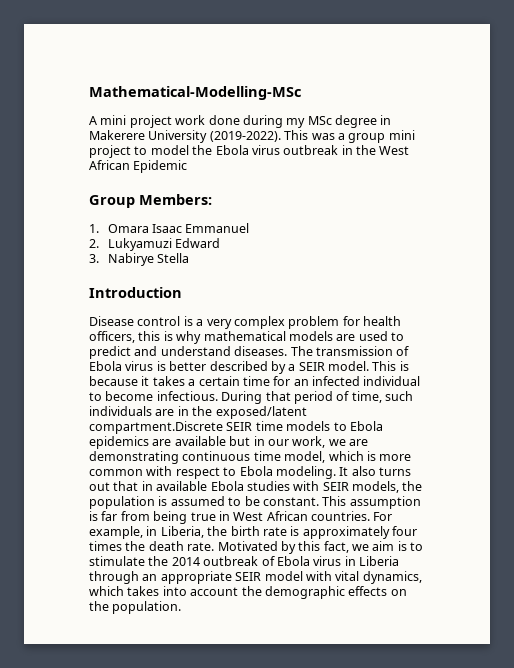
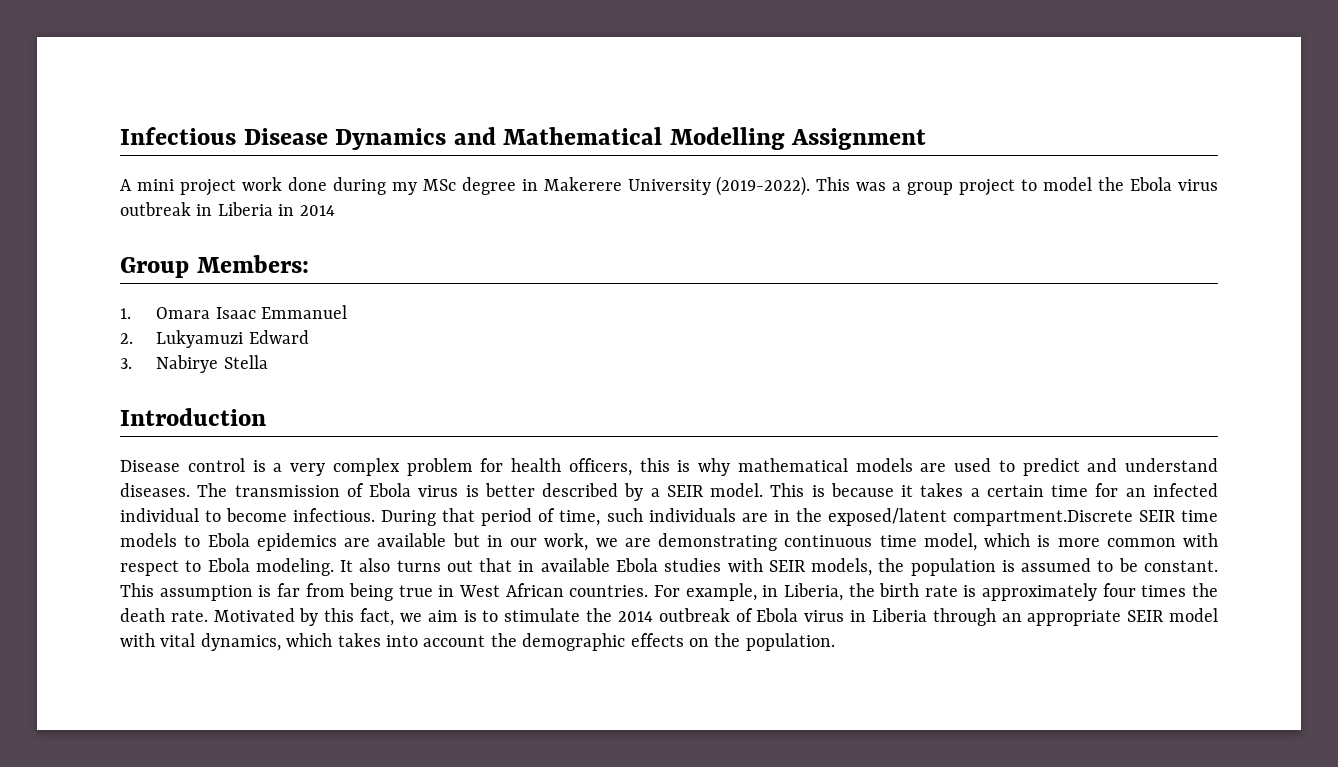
- Mathematical-Modelling-MSc
+ Infectious Disease Dynamics and Mathematical Modelling Assignment
- This was a group mini project to model the Ebola virus outbreak in the West African Epidemic
+ This was a group project to model the Ebola virus outbreak in Liberia in 2014

